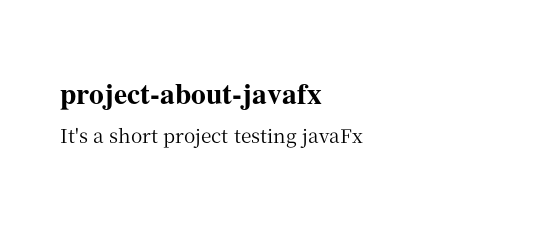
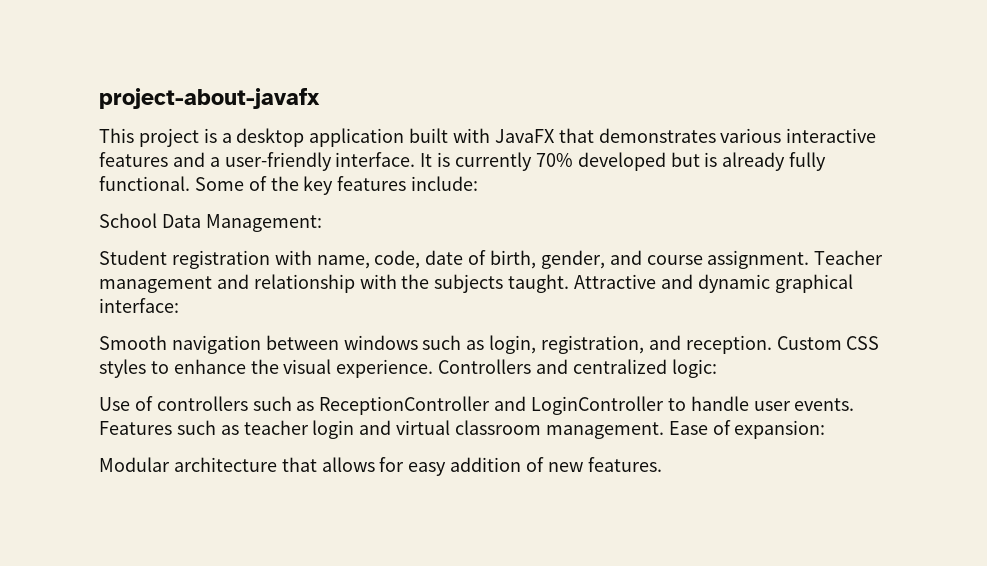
- It's a short project testing javaFx
+ This project is a desktop application built with JavaFX that demonstrates various interactive features and a user-friendly interface. It is currently 70% developed but is already fully functional. Some of the key features include:
+ School Data Management:
+ Student registration with name, code, date of birth, gender, and course assignment. Teacher management and relationship with the subjects taught. Attractive and dynamic graphical interface:
+ Smooth navigation between windows such as login, registration, and reception. Custom CSS styles to enhance the visual experience. Controllers and centralized logic:
+ Use of controllers such as ReceptionController and LoginController to handle user events. Features such as teacher login and virtual classroom management. Ease of expansion:
+ Modular architecture that allows for easy addition of new features.

